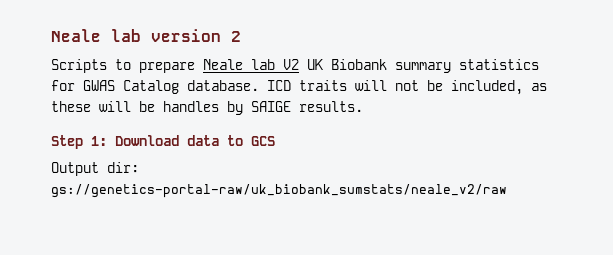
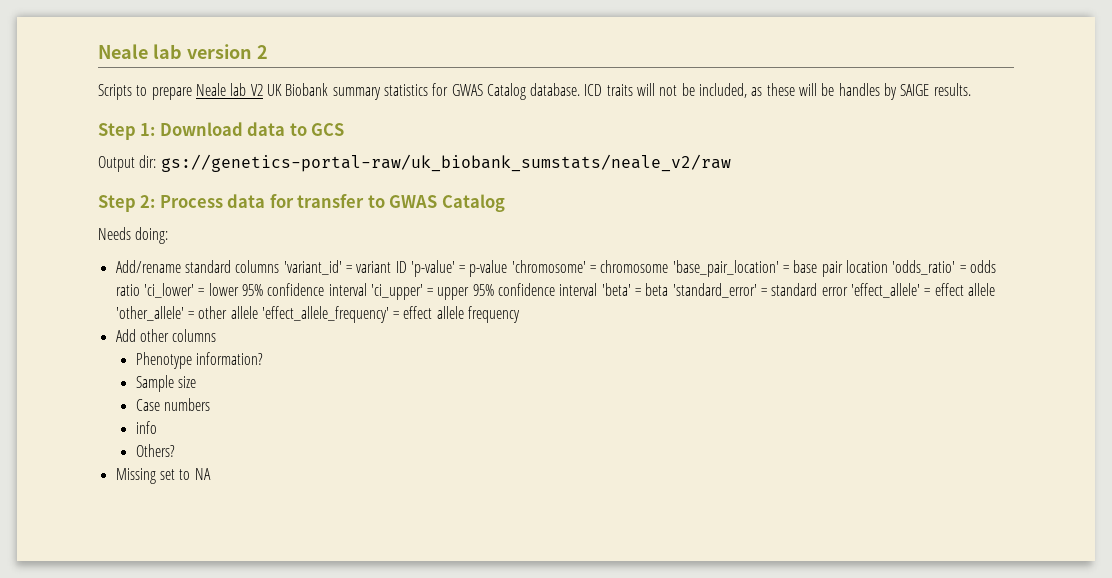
+ Step 2: Process data for transfer to GWAS Catalog
+ Needs doing:
+ Add/rename standard columns 'variant_id' = variant ID 'p-value' = p-value 'chromosome' = chromosome 'base_pair_location' = base pair location 'odds_ratio' = odds ratio 'ci_lower' = lower 95% confidence interval 'ci_upper' = upper 95% confidence interval 'beta' = beta 'standard_error' = standard error 'effect_allele' = effect allele 'other_allele' = other allele 'effect_allele_frequency' = effect allele frequency
+ Add other columns
+ Phenotype information?
+ Sample size
+ Case numbers
+ info
+ Others?
+ Missing set to NA

